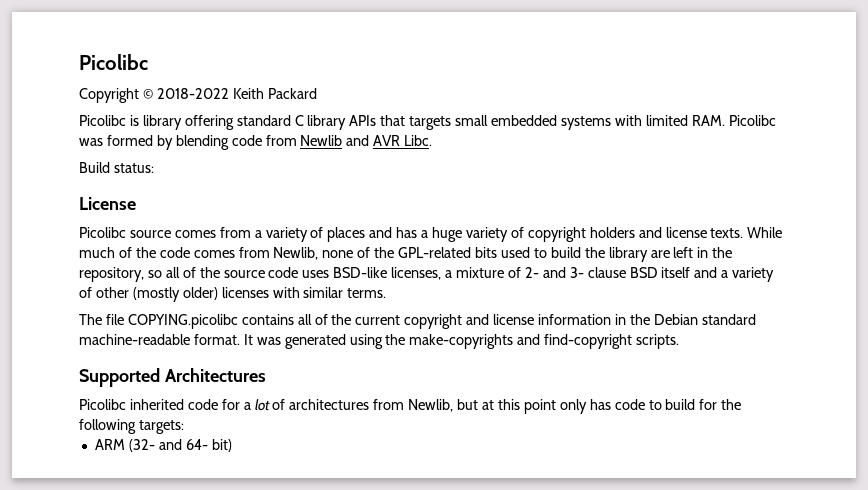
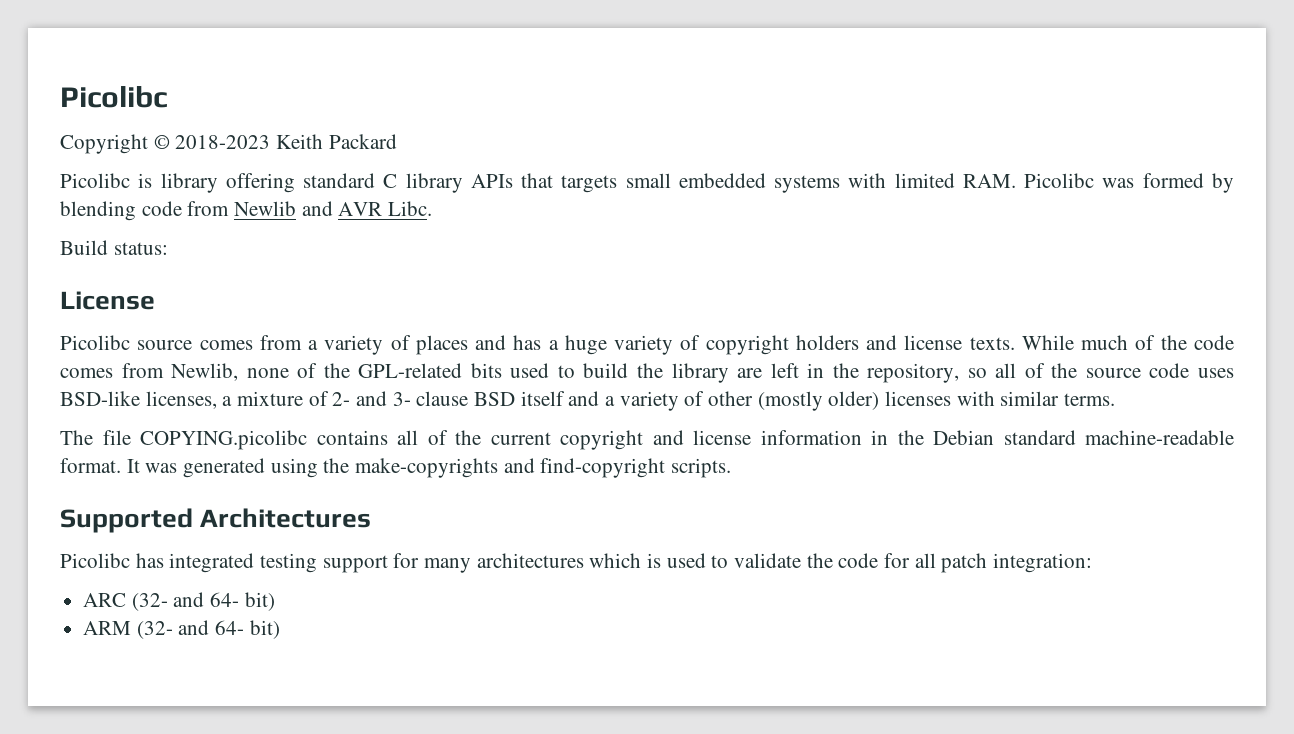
- Copyright © 2018-2022 Keith Packard
+ Copyright © 2018-2023 Keith Packard
- Picolibc inherited code for a lot of architectures from Newlib, but at this point only has code to build for the following targets:
+ Picolibc has integrated testing support for many architectures which is used to validate the code for all patch integration:
+ ARC (32- and 64- bit)

